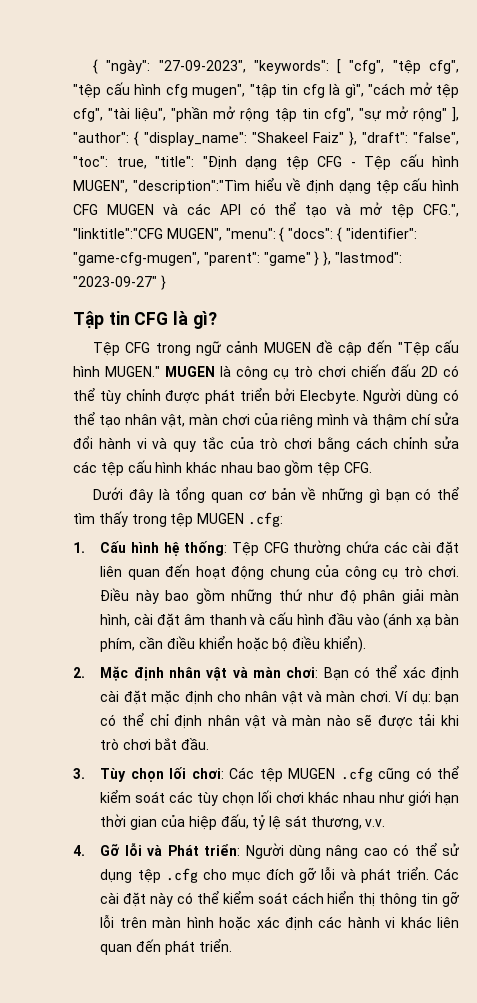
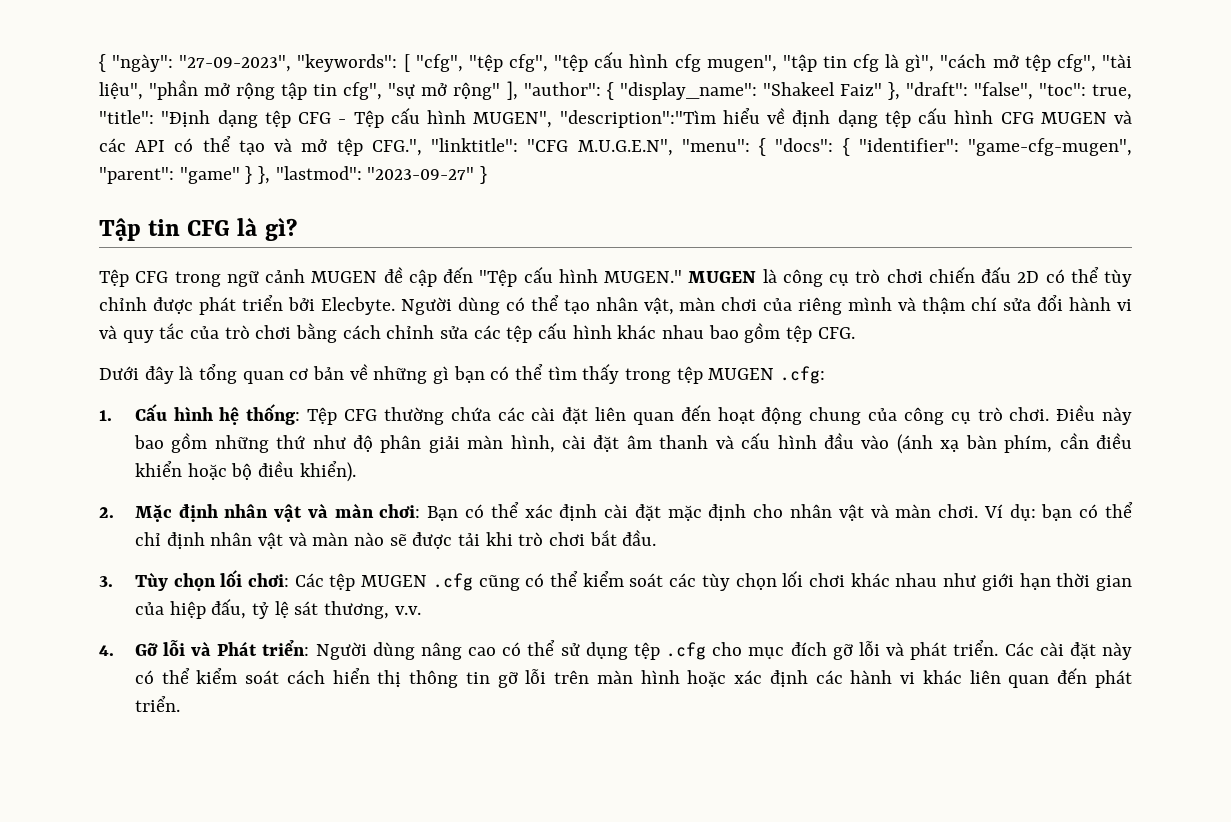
- "Định dạng tệp CFG - Tệp cấu hình MUGEN", "description":"Tìm hiểu về định dạng tệp cấu hình CFG MUGEN và các API có thể tạo và mở tệp CFG.", "linktitle":"CFG MUGEN", "menu":
+ "Định dạng tệp CFG - Tệp cấu hình MUGEN", "description":"Tìm hiểu về định dạng tệp cấu hình CFG MUGEN và các API có thể tạo và mở tệp CFG.", "linktitle": "CFG M.U.G.E.N", "menu":

